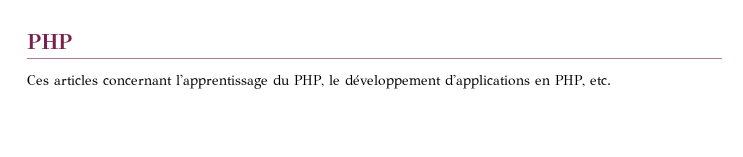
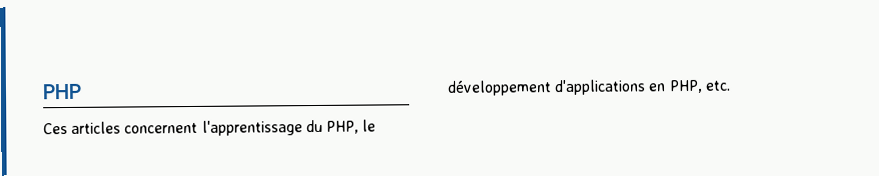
- Ces articles concernant l'apprentissage du PHP, le développement d'applications en PHP, etc.
+ Ces articles concernent l'apprentissage du PHP, le développement d'applications en PHP, etc.

